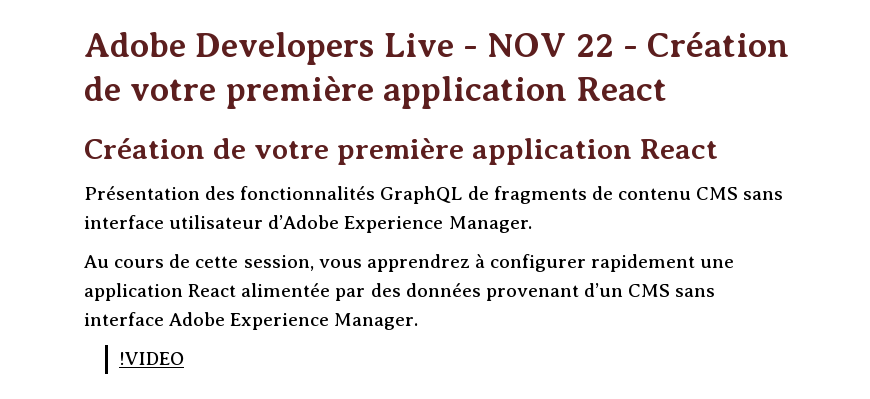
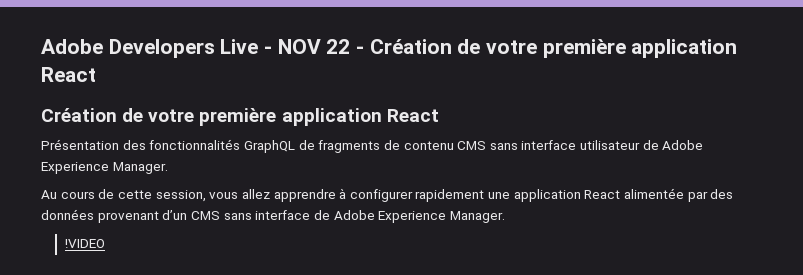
- Présentation des fonctionnalités GraphQL de fragments de contenu CMS sans interface utilisateur d’Adobe Experience Manager.
+ Présentation des fonctionnalités GraphQL de fragments de contenu CMS sans interface utilisateur de Adobe Experience Manager.
- Au cours de cette session, vous apprendrez à configurer rapidement une application React alimentée par des données provenant d’un CMS sans interface Adobe Experience Manager.
+ Au cours de cette session, vous allez apprendre à configurer rapidement une application React alimentée par des données provenant d’un CMS sans interface de Adobe Experience Manager.

